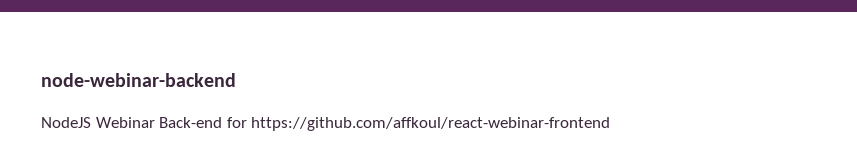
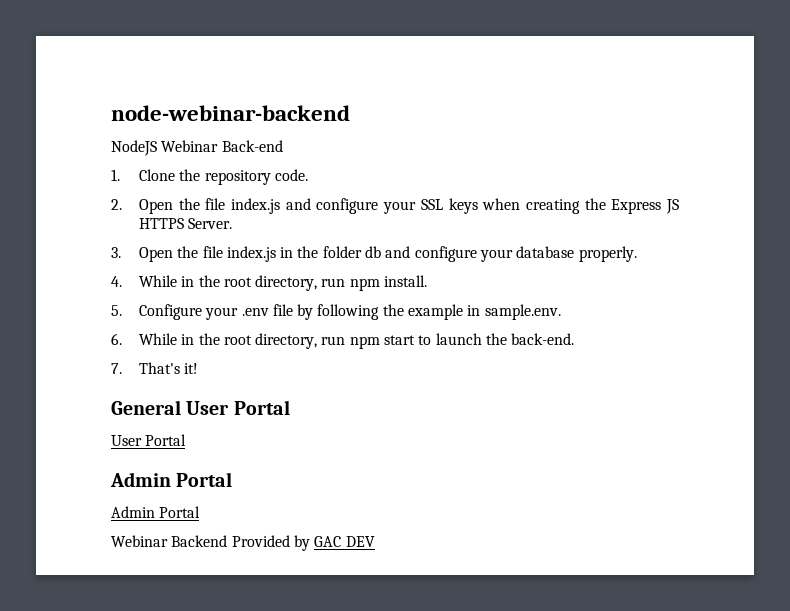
- NodeJS Webinar Back-end for https://github.com/affkoul/react-webinar-frontend
+ NodeJS Webinar Back-end
+ 1. Clone the repository code.
+ 2. Open the file index.js and configure your SSL keys when creating the Express JS HTTPS Server.
+ 3. Open the file index.js in the folder db and configure your database properly.
+ 4. While in the root directory, run npm install.
+ 5. Configure your .env file by following the example in sample.env.
+ 6. While in the root directory, run npm start to launch the back-end.
+ 7. That's it!
+ General User Portal
+ User Portal
+ Admin Portal
+ Admin Portal
+ Webinar Backend Provided by GAC DEV

